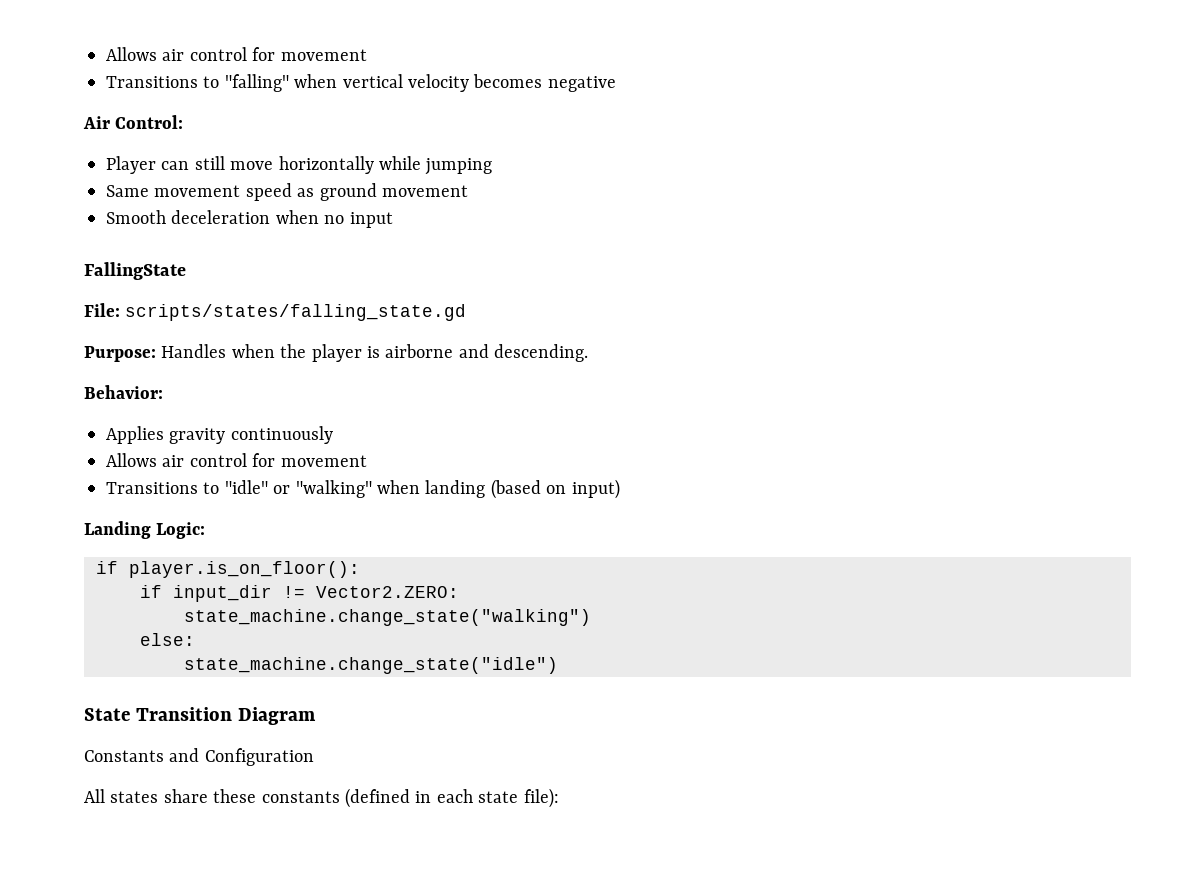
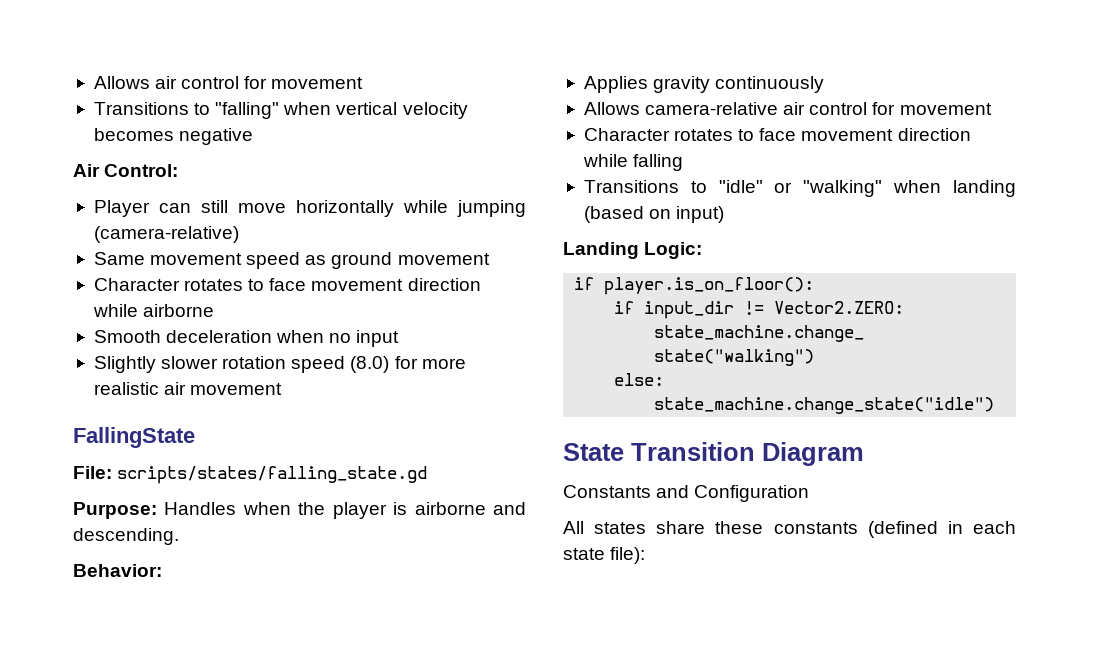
- Player can still move horizontally while jumping
+ Player can still move horizontally while jumping (camera-relative)
+ Character rotates to face movement direction while airborne
+ Slightly slower rotation speed (8.0) for more realistic air movement
  Applies gravity continuously
- Allows air control for movement
+ Allows camera-relative air control for movement
+ Character rotates to face movement direction while falling

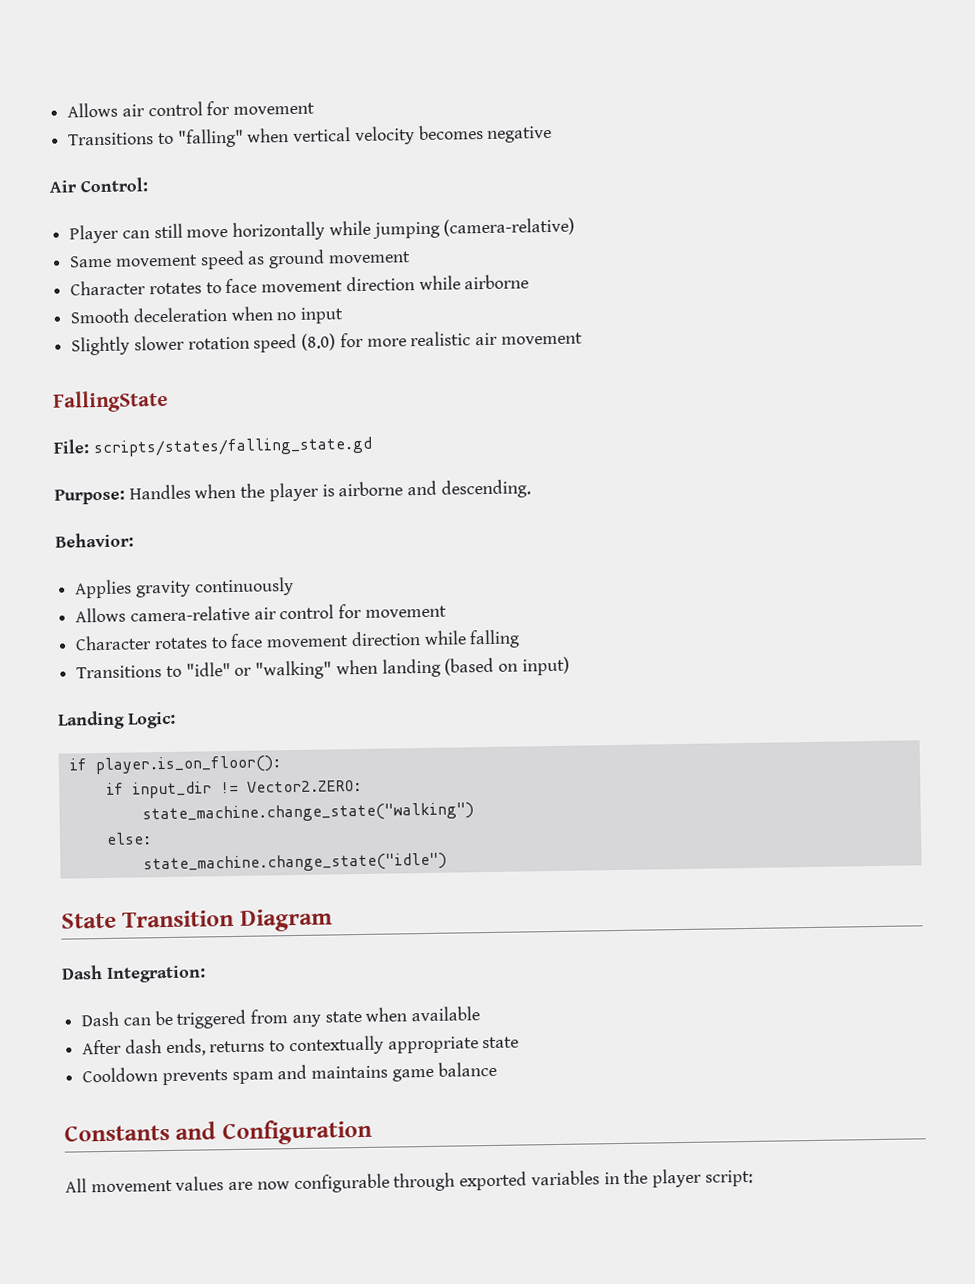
+ Dash Integration:
+ Dash can be triggered from any state when available
+ After dash ends, returns to contextually appropriate state
+ Cooldown prevents spam and maintains game balance
  Constants and Configuration
- All states share these constants (defined in each state file):
+ All movement values are now configurable through exported variables in the player script:

